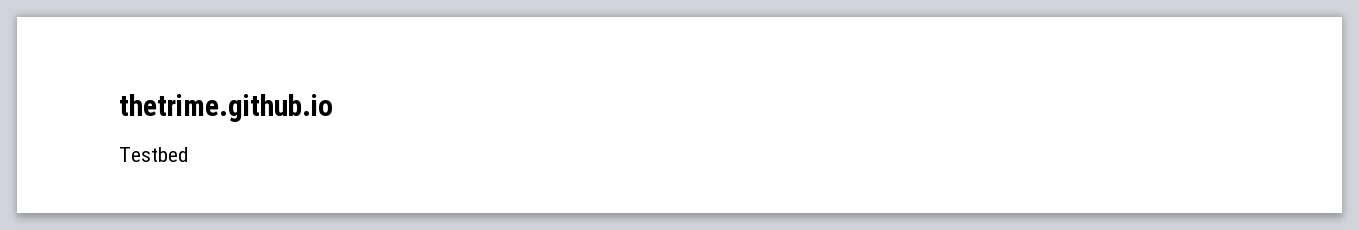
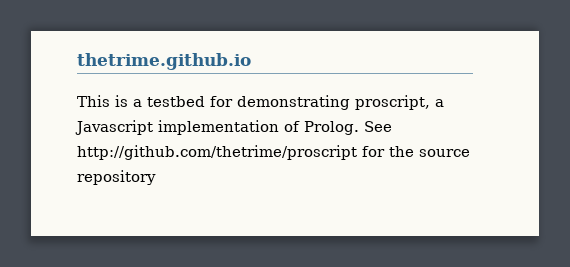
- Testbed
+ This is a testbed for demonstrating proscript, a Javascript implementation of Prolog. See http://github.com/thetrime/proscript for the source repository

